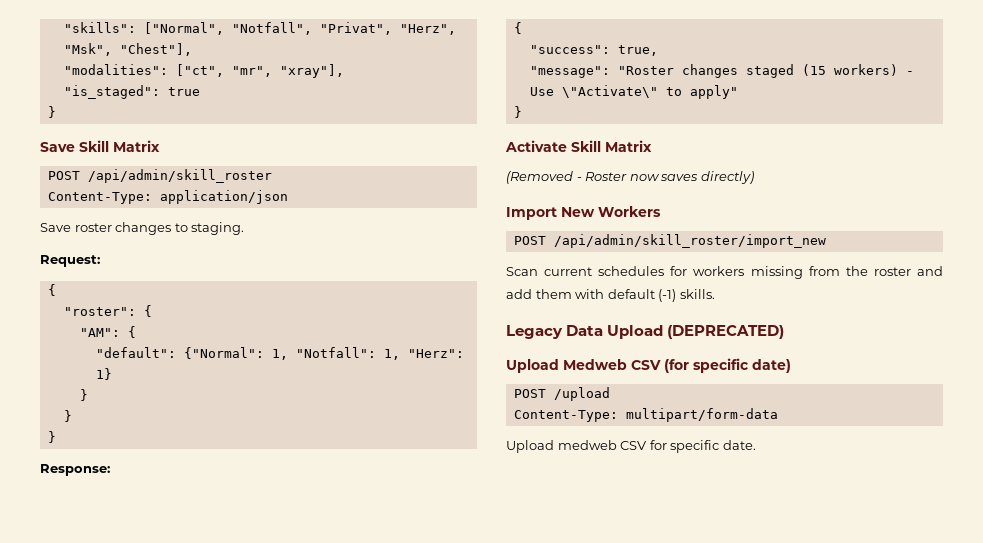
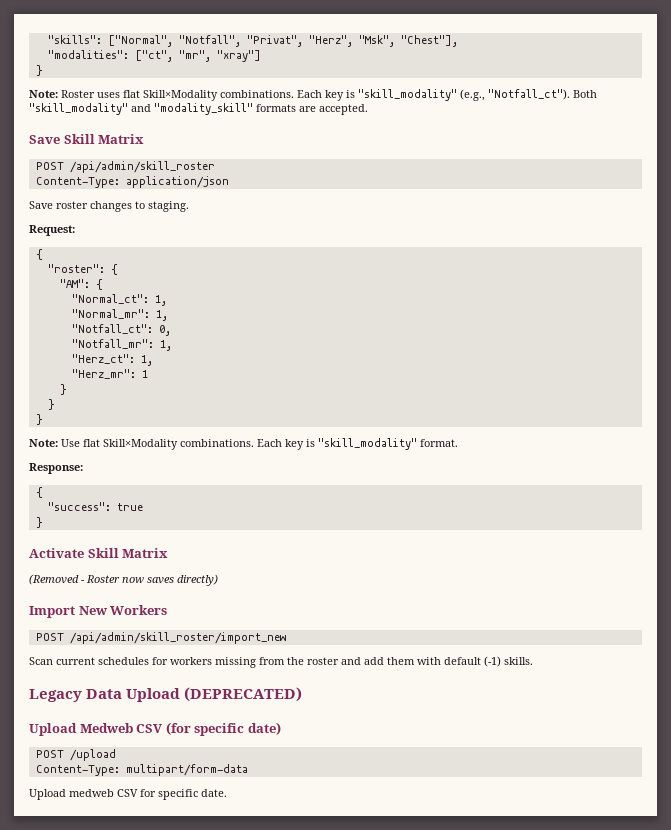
- "modalities": ["ct", "mr", "xray"],
- "is_staged": true
+ "modalities": ["ct", "mr", "xray"]
  }
+ Note: Roster uses flat Skill×Modality combinations. Each key is "skill_modality" (e.g., "Notfall_ct"). Both "skill_modality" and "modality_skill" formats are accepted.
- "default": {"Normal": 1, "Notfall": 1, "Herz": 1}
+ "Normal_ct": 1,
+ "Normal_mr": 1,
+ "Notfall_ct": 0,
+ "Notfall_mr": 1,
+ "Herz_ct": 1,
+ "Herz_mr": 1
  }
  }
  }
+ Note: Use flat Skill×Modality combinations. Each key is "skill_modality" format.
  Response:
  {
- "success": true,
- "message": "Roster changes staged (15 workers) - Use \"Activate\" to apply"
+ "success": true

